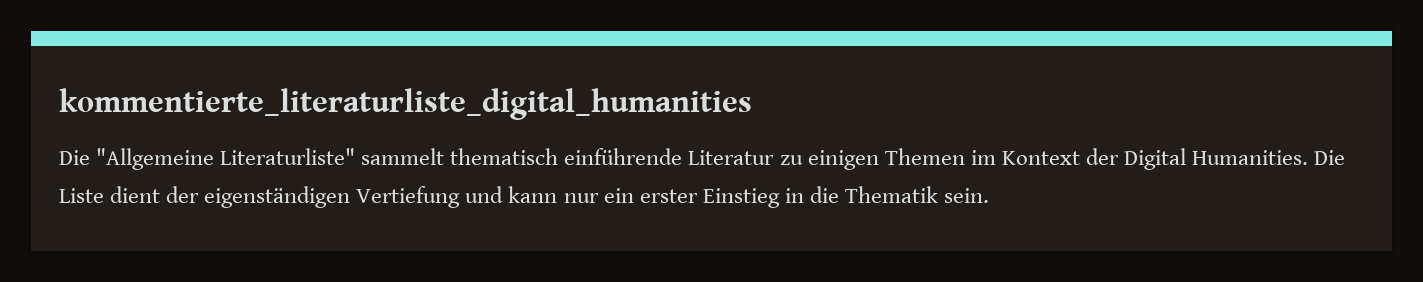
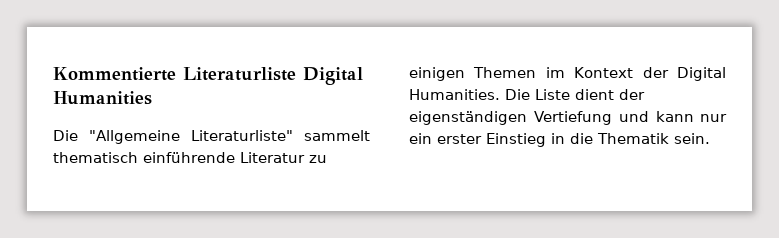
- kommentierte_literaturliste_digital_humanities
+ Kommentierte Literaturliste Digital Humanities

